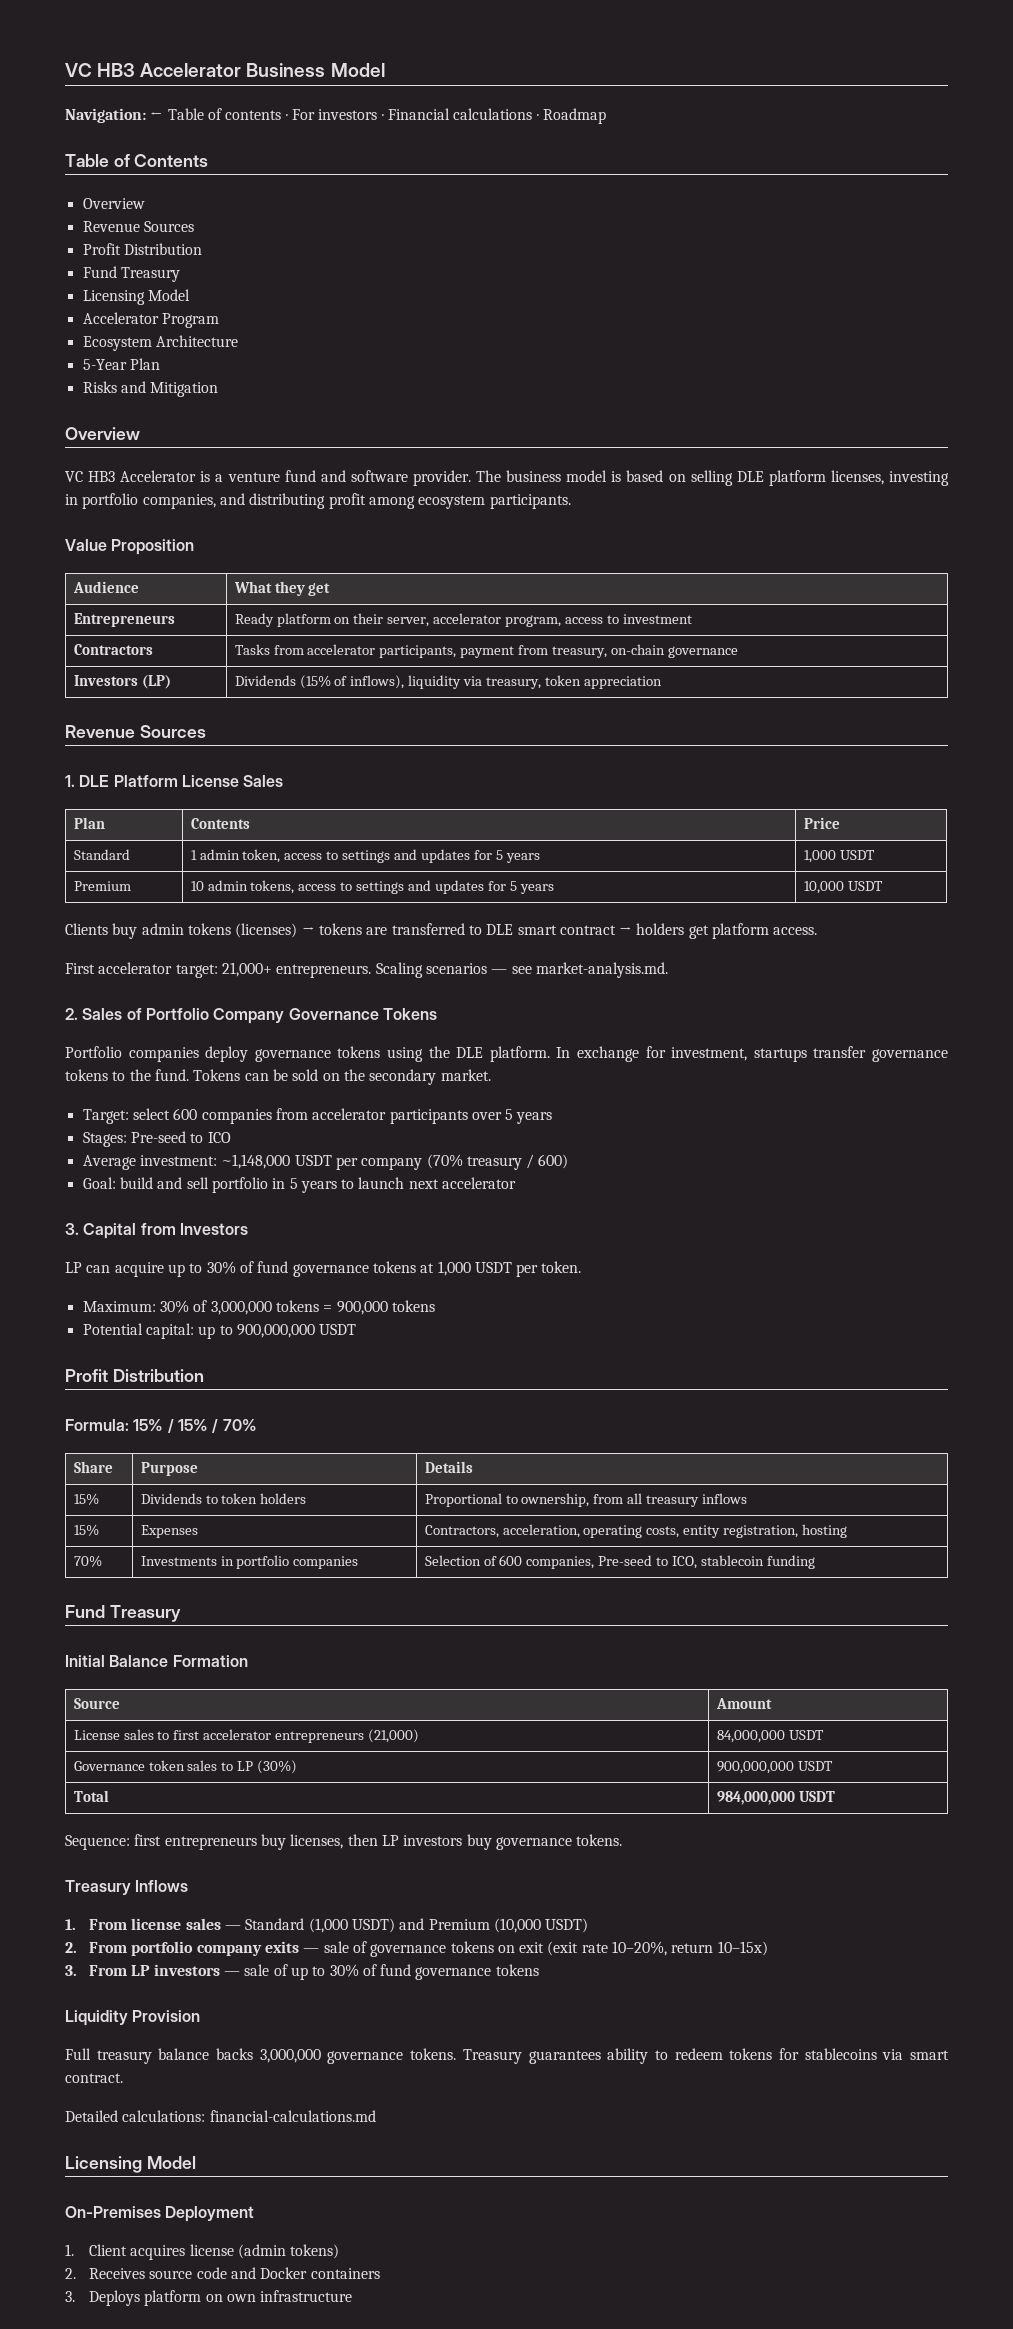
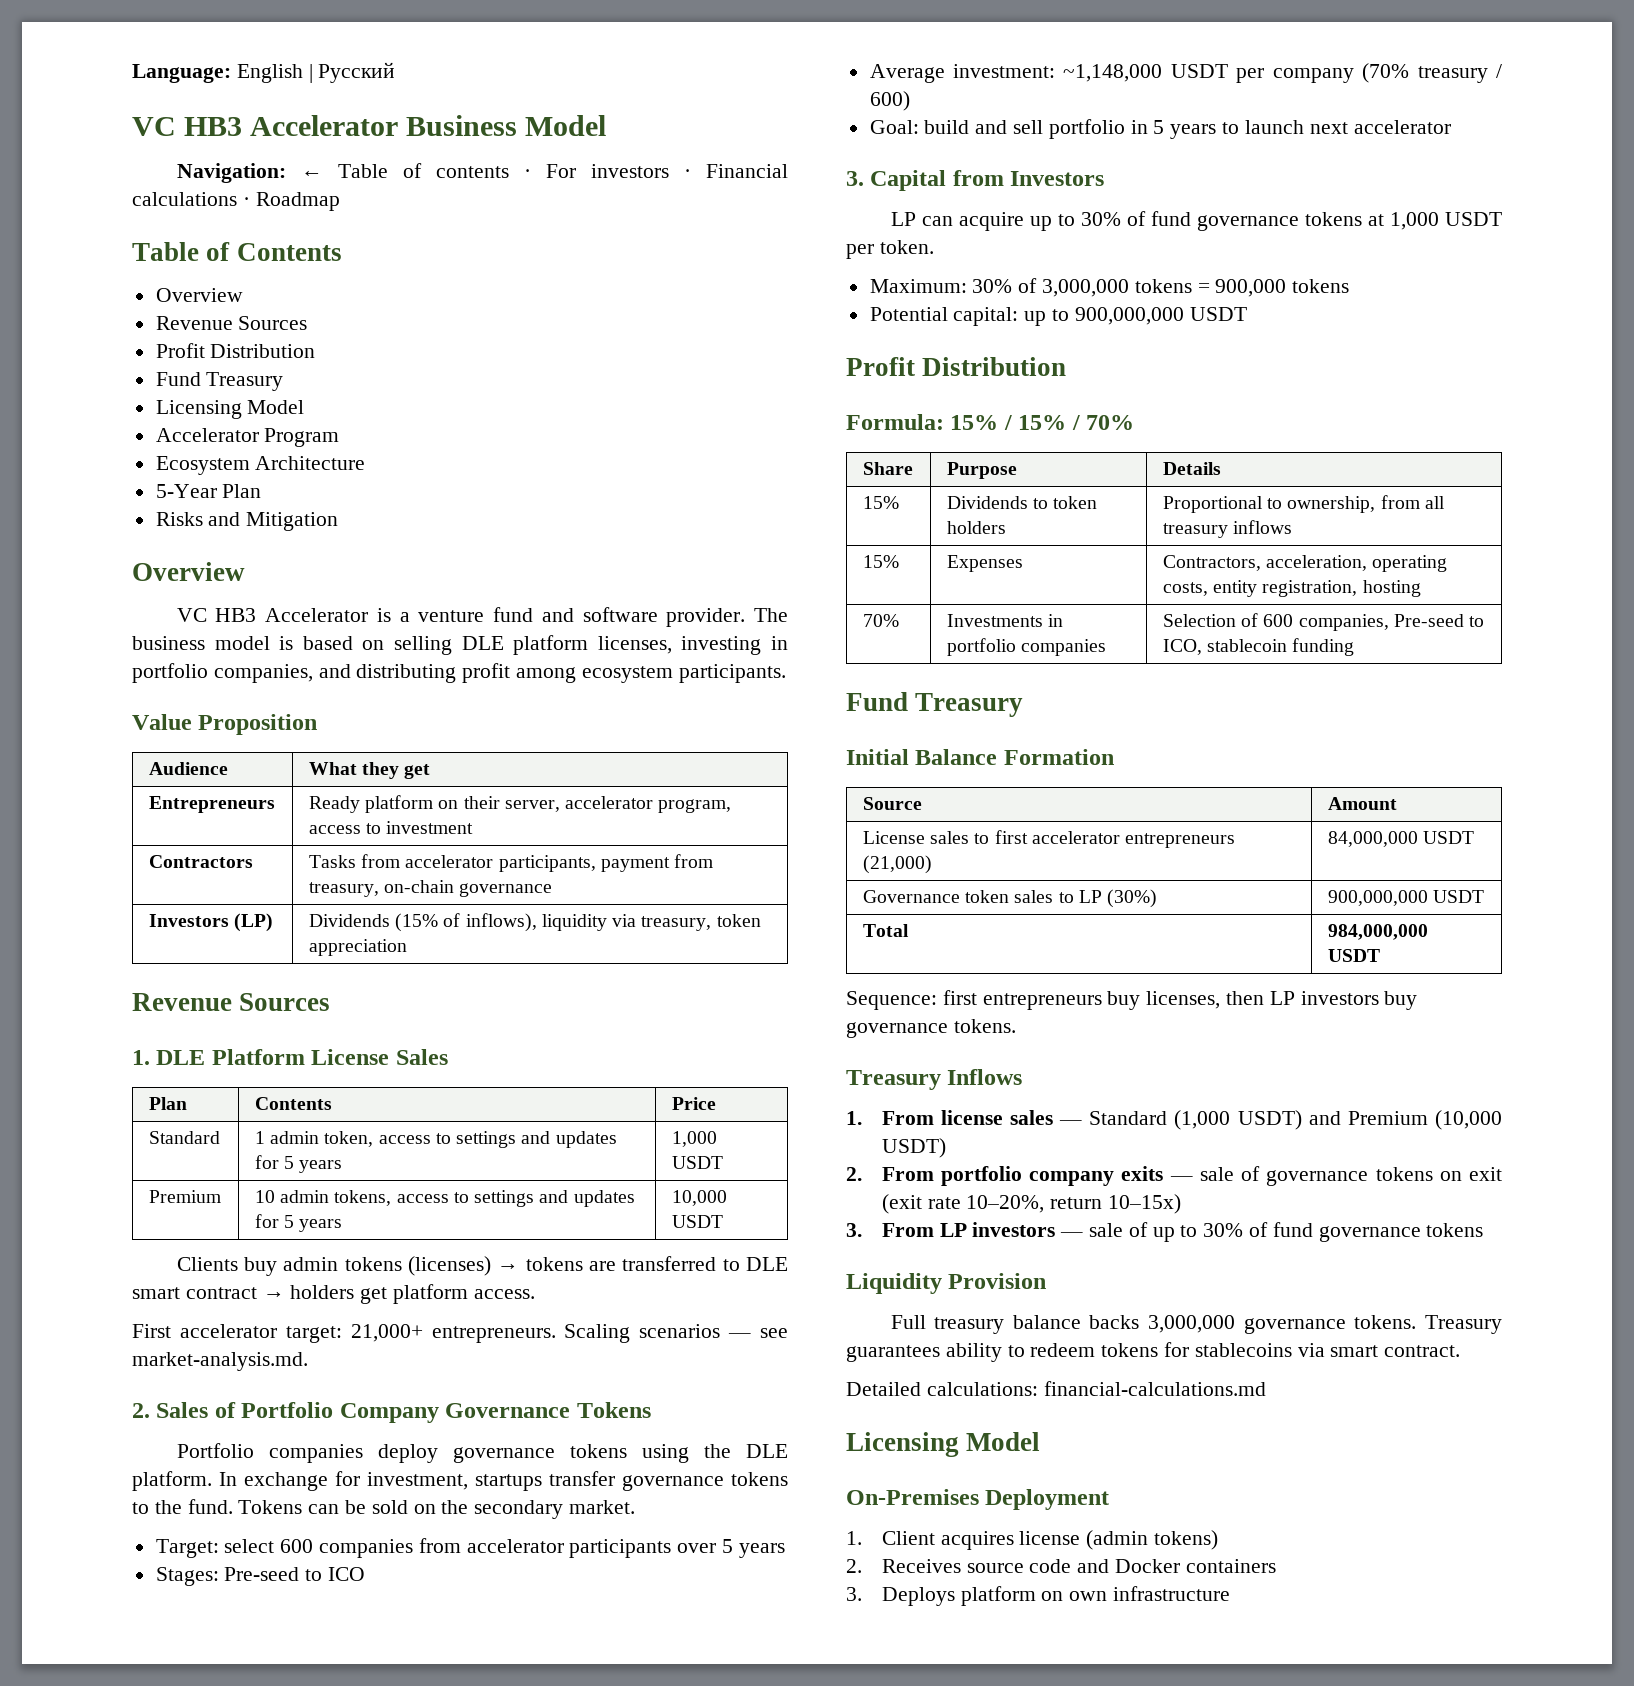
+ Language: English | Русский

